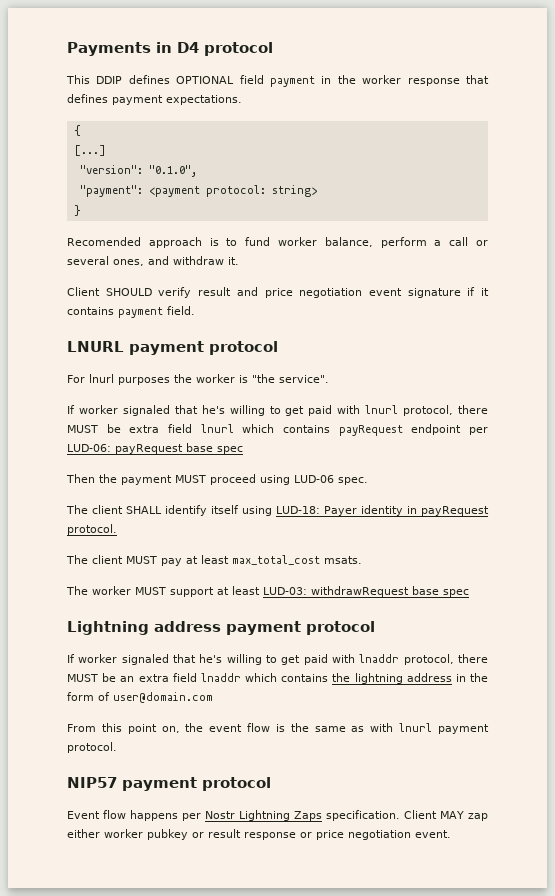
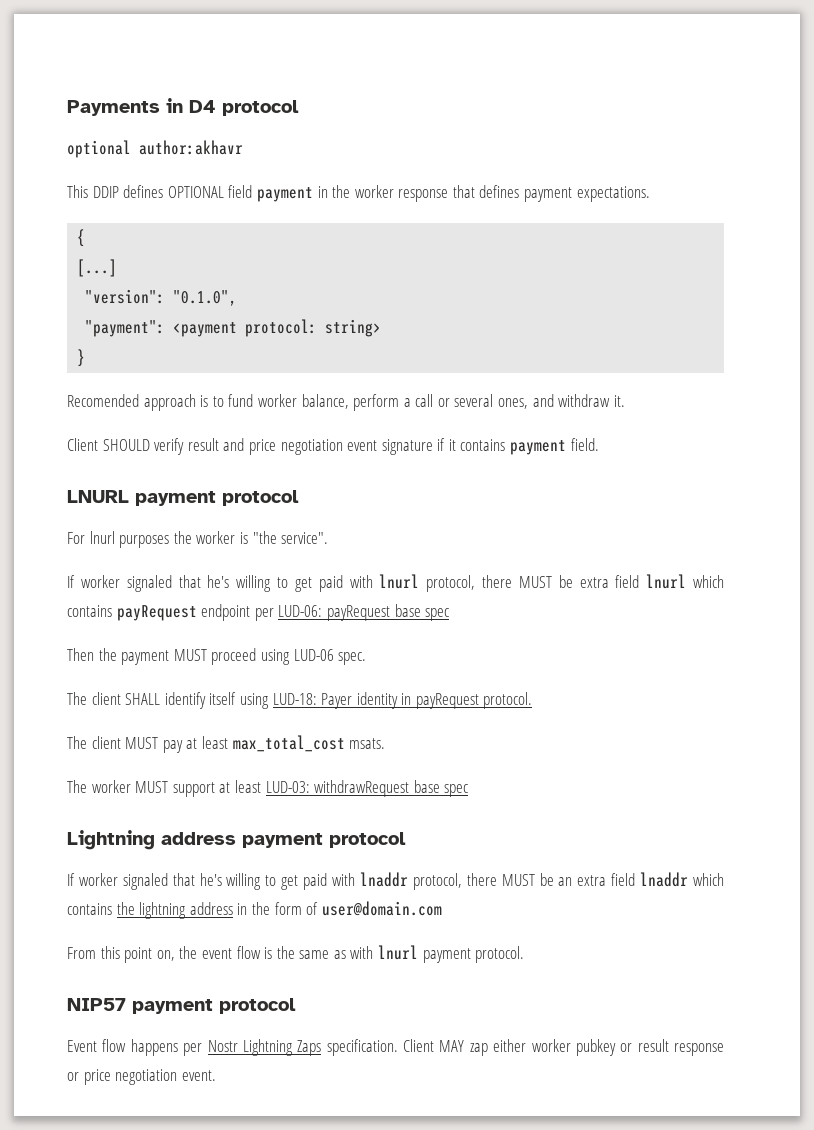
+ optional author:akhavr

